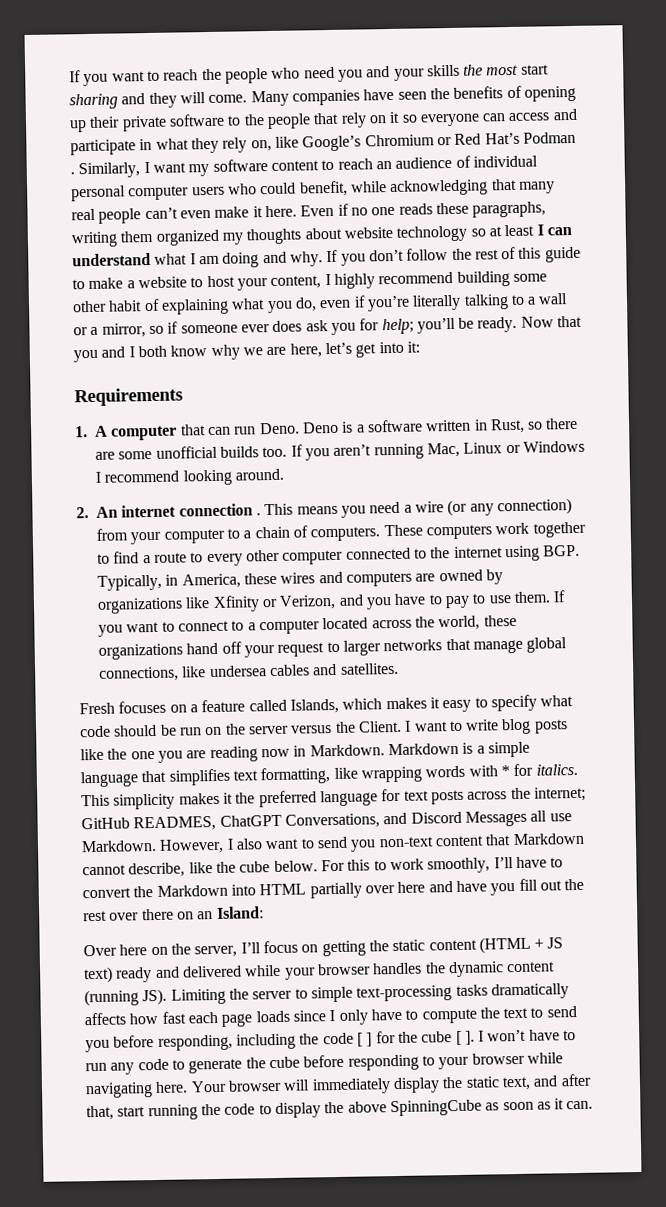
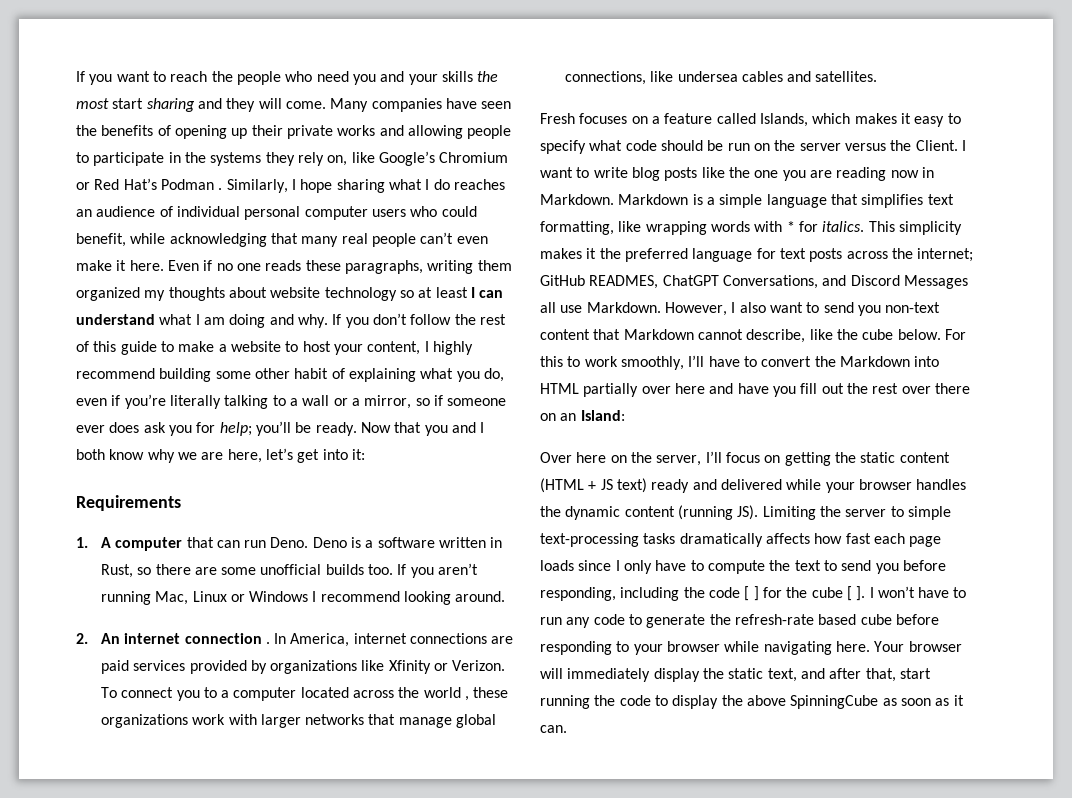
- Many companies have seen the benefits of opening up their private software to the people that rely on it so everyone can access and participate in what they rely on, like Google’s Chromium or Red Hat’s Podman .
+ Many companies have seen the benefits of opening up their private works and allowing people to participate in the systems they rely on, like Google’s Chromium or Red Hat’s Podman .
- Similarly, I want my software content to reach an audience of individual personal computer users who could benefit, while acknowledging that many real people can’t even make it here.
+ Similarly, I hope sharing what I do reaches an audience of individual personal computer users who could benefit, while acknowledging that many real people can’t even make it here.
- This means you need a wire (or any connection) from your computer to a chain of computers. These computers work together to find a route to every other computer connected to the internet using BGP. Typically, in America, these wires and computers are owned by organizations like Xfinity or Verizon, and you have to pay to use them. If you want to connect to a computer located across the world, these organizations hand off your request to larger networks that manage global connections, like undersea cables and satellites.
+ In America, internet connections are paid services provided by organizations like Xfinity or Verizon. To connect you to a computer located across the world , these organizations work with larger networks that manage global connections, like undersea cables and satellites.
- I won’t have to run any code to generate the cube before responding to your browser while navigating here.
+ I won’t have to run any code to generate the refresh-rate based cube before responding to your browser while navigating here.

